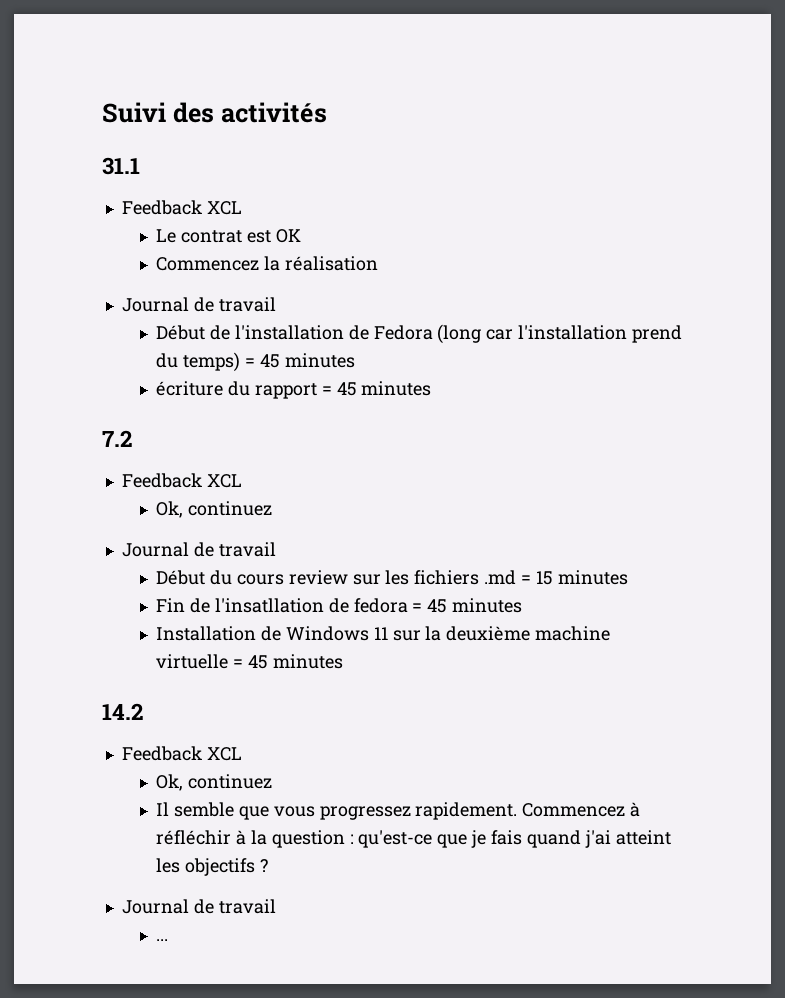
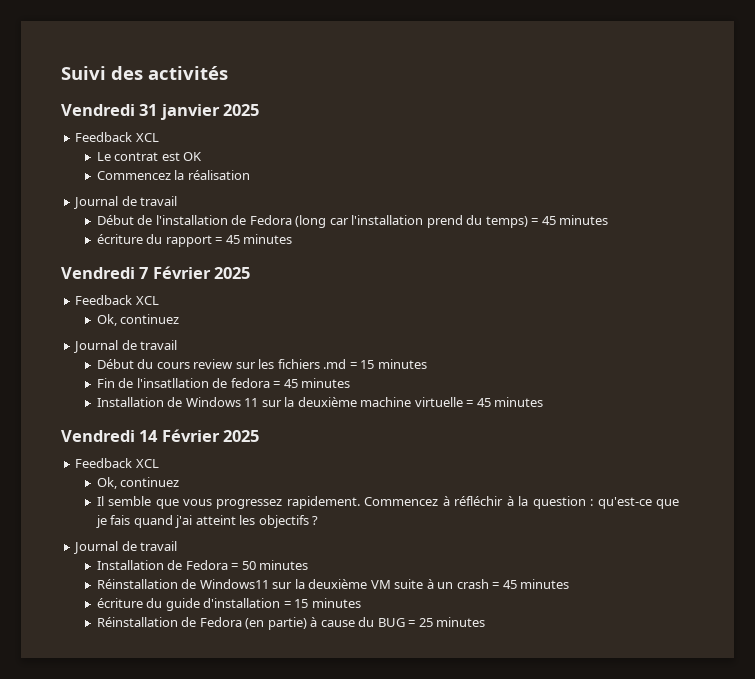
- 31.1
+ Vendredi 31 janvier 2025
- 7.2
+ Vendredi 7 Février 2025
- 14.2
+ Vendredi 14 Février 2025
- ...
+ Installation de Fedora = 50 minutes
+ Réinstallation de Windows11 sur la deuxième VM suite à un crash = 45 minutes
+ écriture du guide d'installation = 15 minutes
+ Réinstallation de Fedora (en partie) à cause du BUG = 25 minutes

